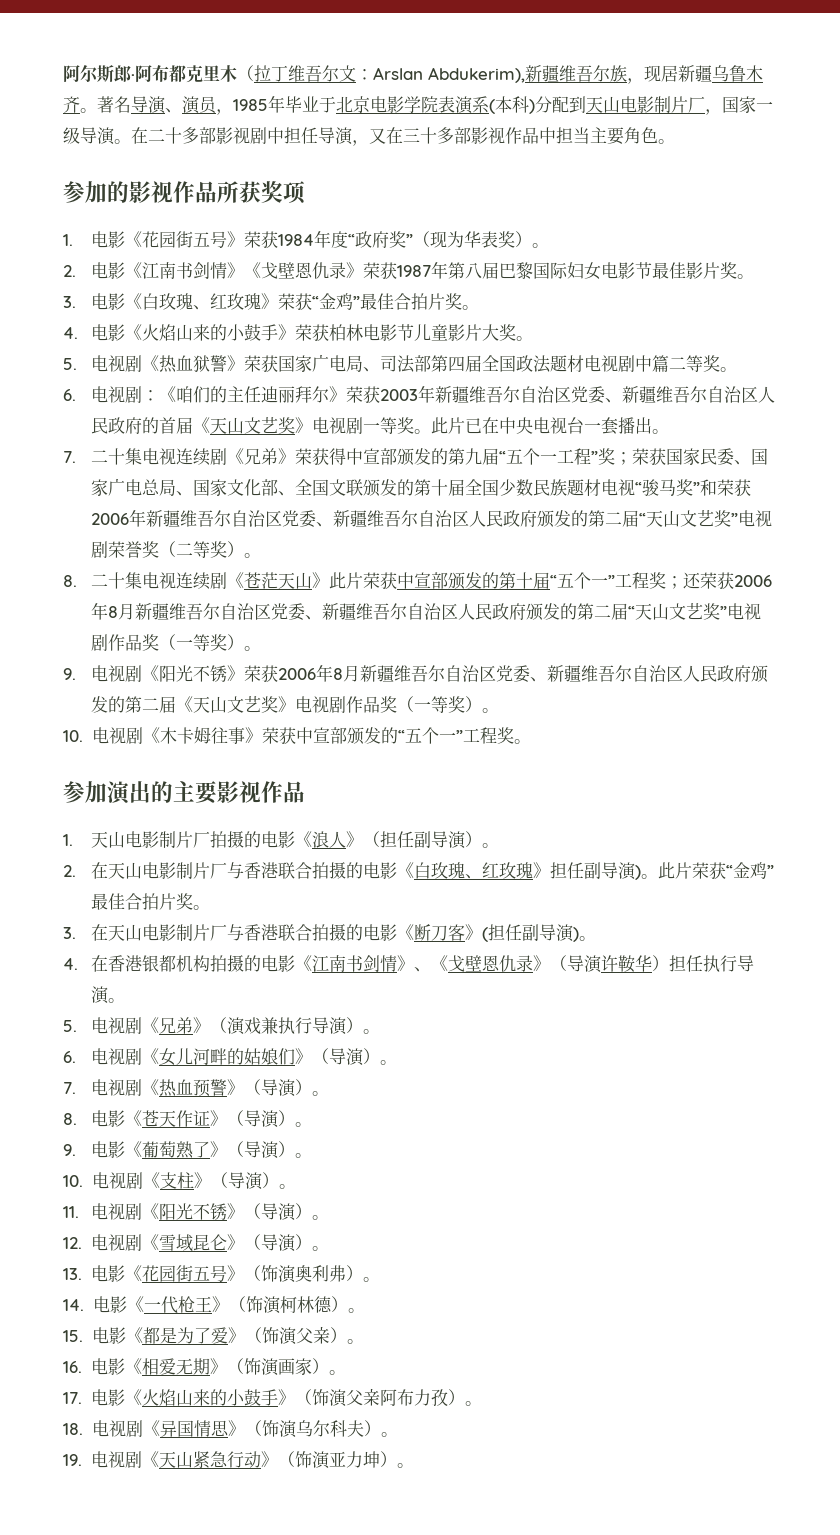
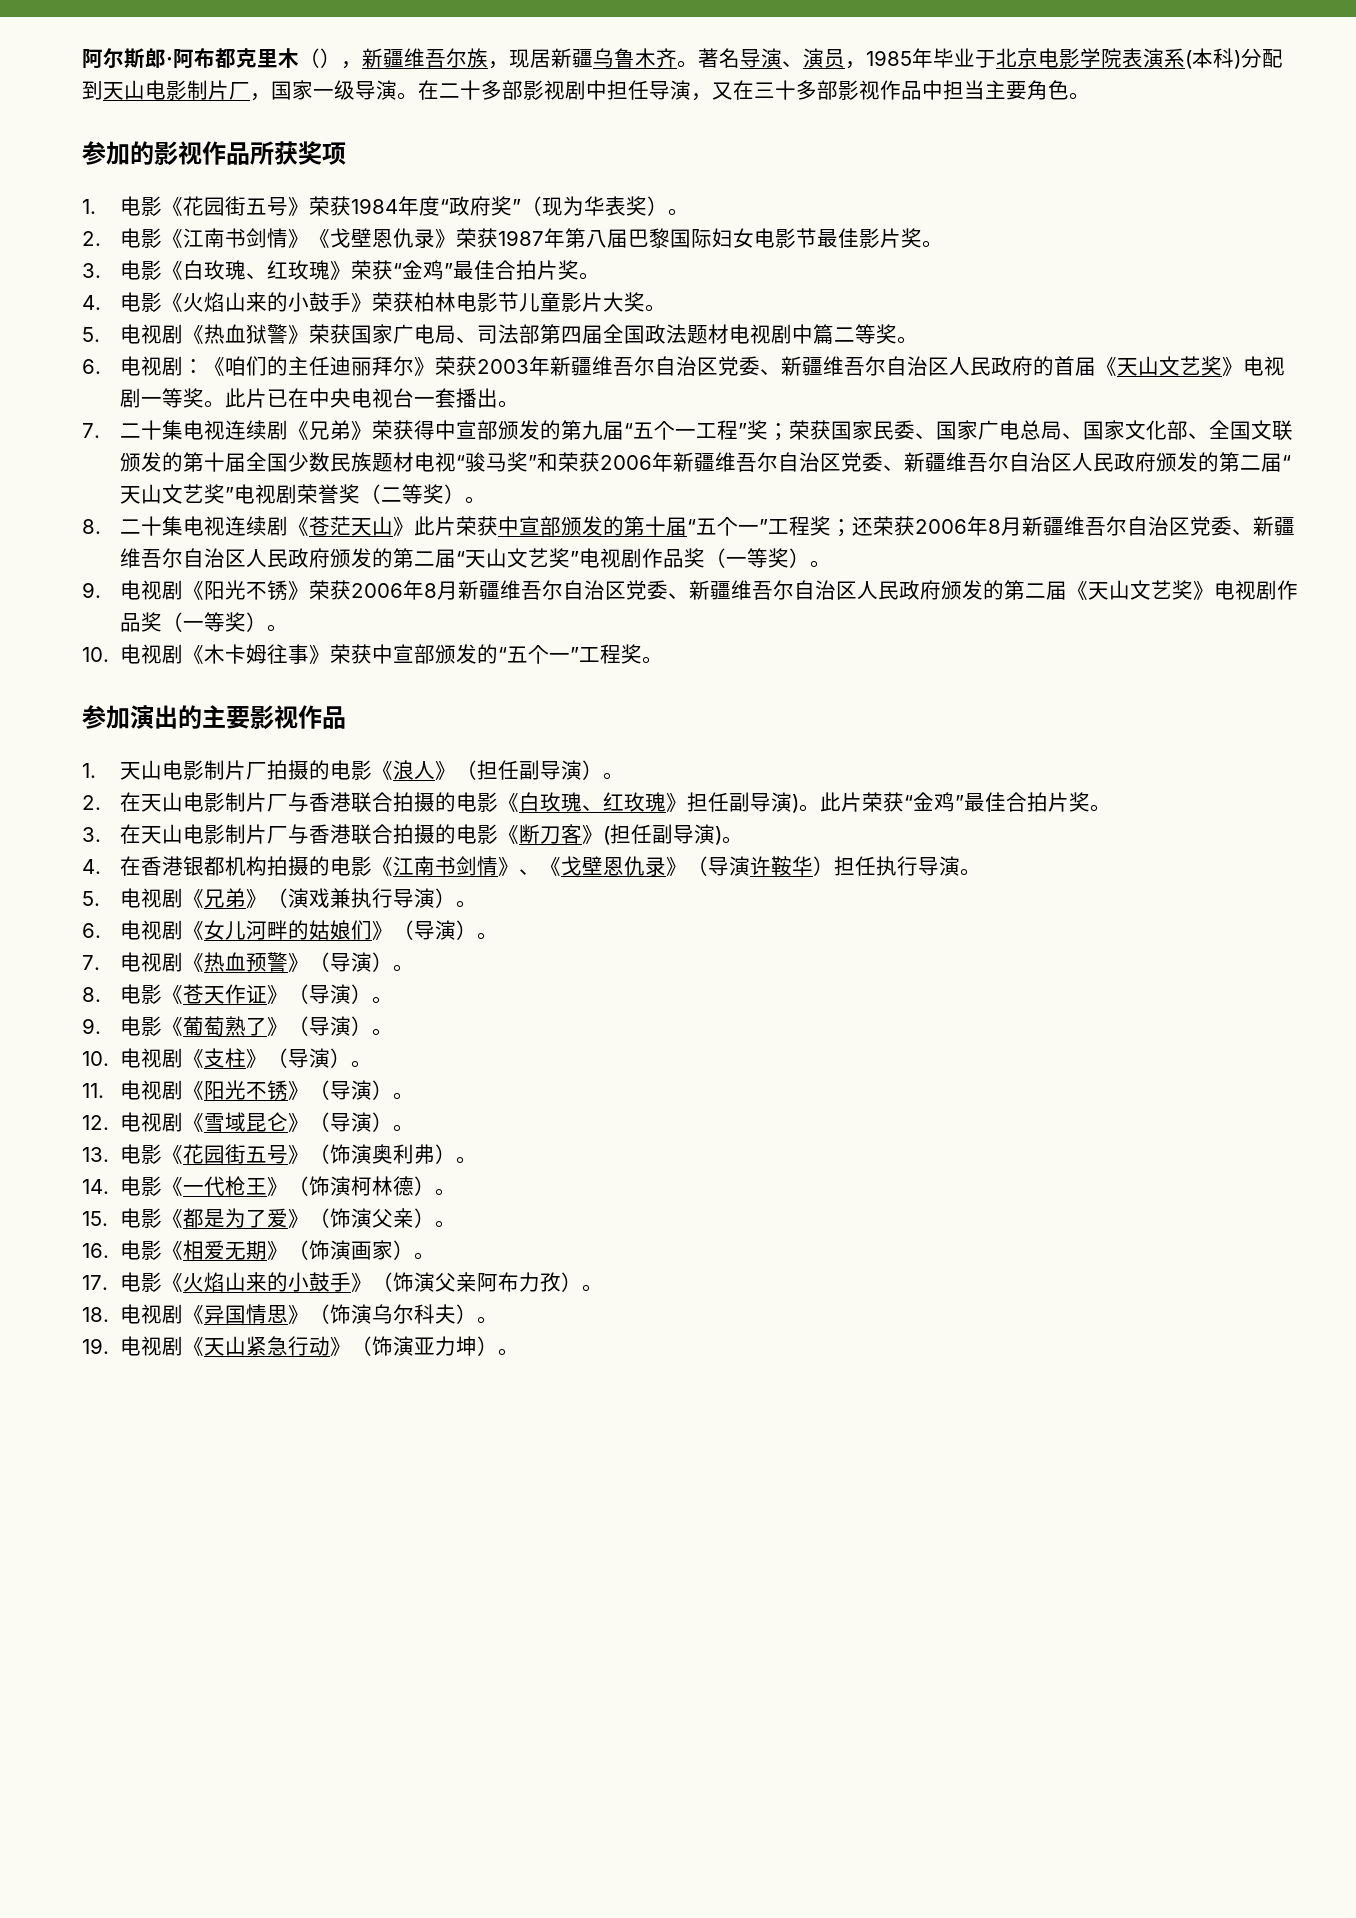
- 阿尔斯郎·阿布都克里木（拉丁维吾尔文：Arslan Abdukerim),新疆维吾尔族，现居新疆乌鲁木齐。
+ 阿尔斯郎·阿布都克里木（），新疆维吾尔族，现居新疆乌鲁木齐。

